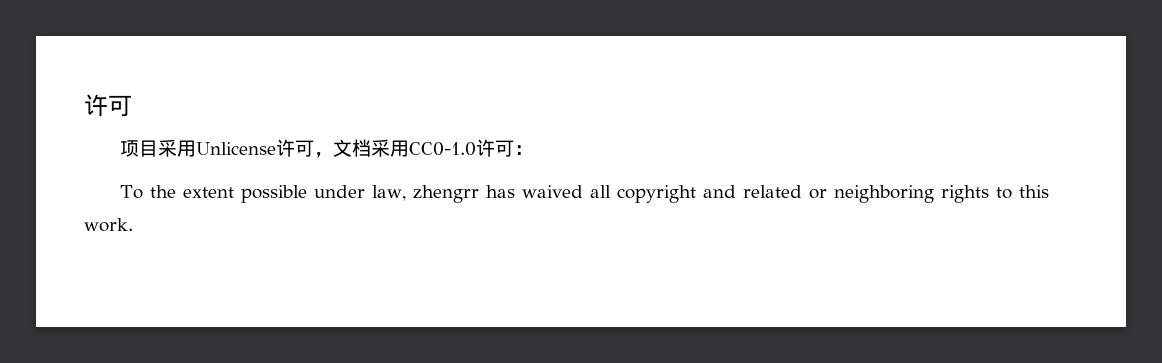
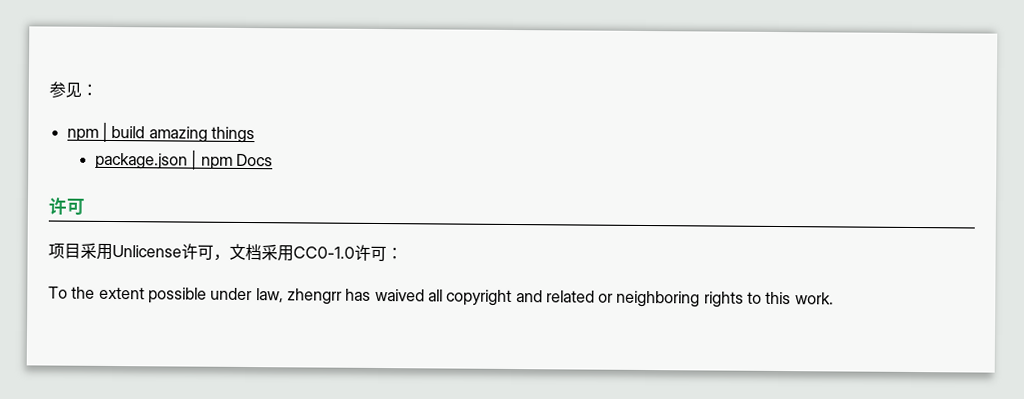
+ 参见：
+ npm | build amazing things
+ package.json | npm Docs

